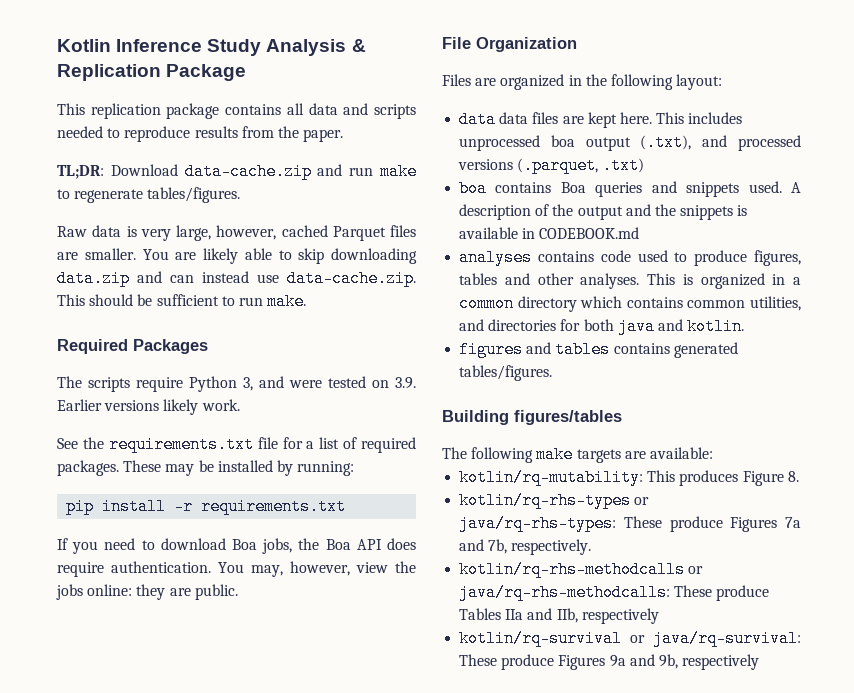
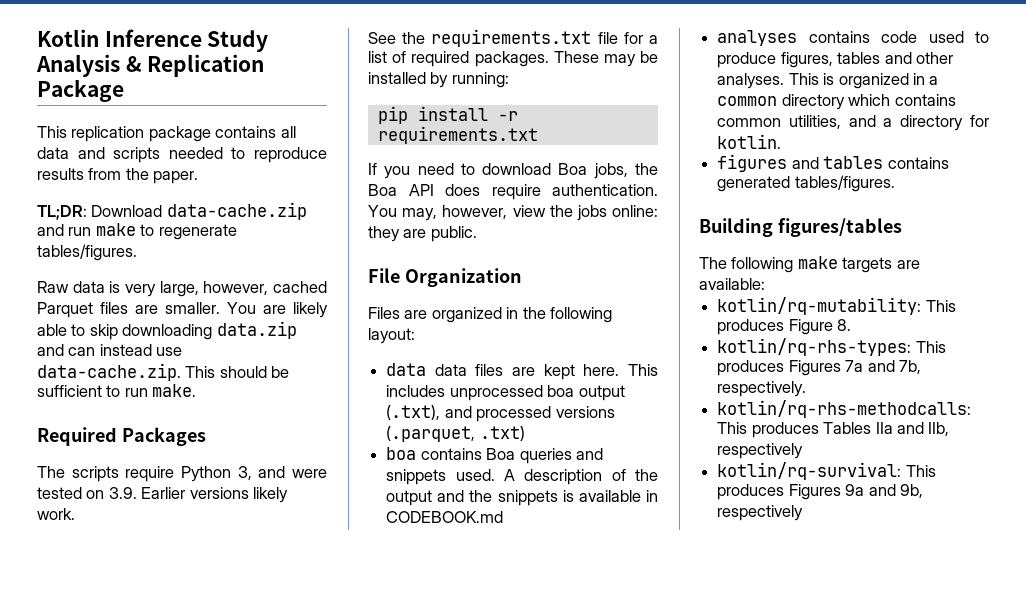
- This is organized in a common directory which contains common utilities, and directories for both java and kotlin.
+ This is organized in a common directory which contains common utilities, and a directory for kotlin.
- kotlin/rq-rhs-types or java/rq-rhs-types: These produce Figures 7a and 7b, respectively.
+ kotlin/rq-rhs-types: This produces Figures 7a and 7b, respectively.
- kotlin/rq-rhs-methodcalls or java/rq-rhs-methodcalls: These produce Tables IIa and IIb, respectively
+ kotlin/rq-rhs-methodcalls: This produces Tables IIa and IIb, respectively
- kotlin/rq-survival or java/rq-survival: These produce Figures 9a and 9b, respectively
+ kotlin/rq-survival: This produces Figures 9a and 9b, respectively

